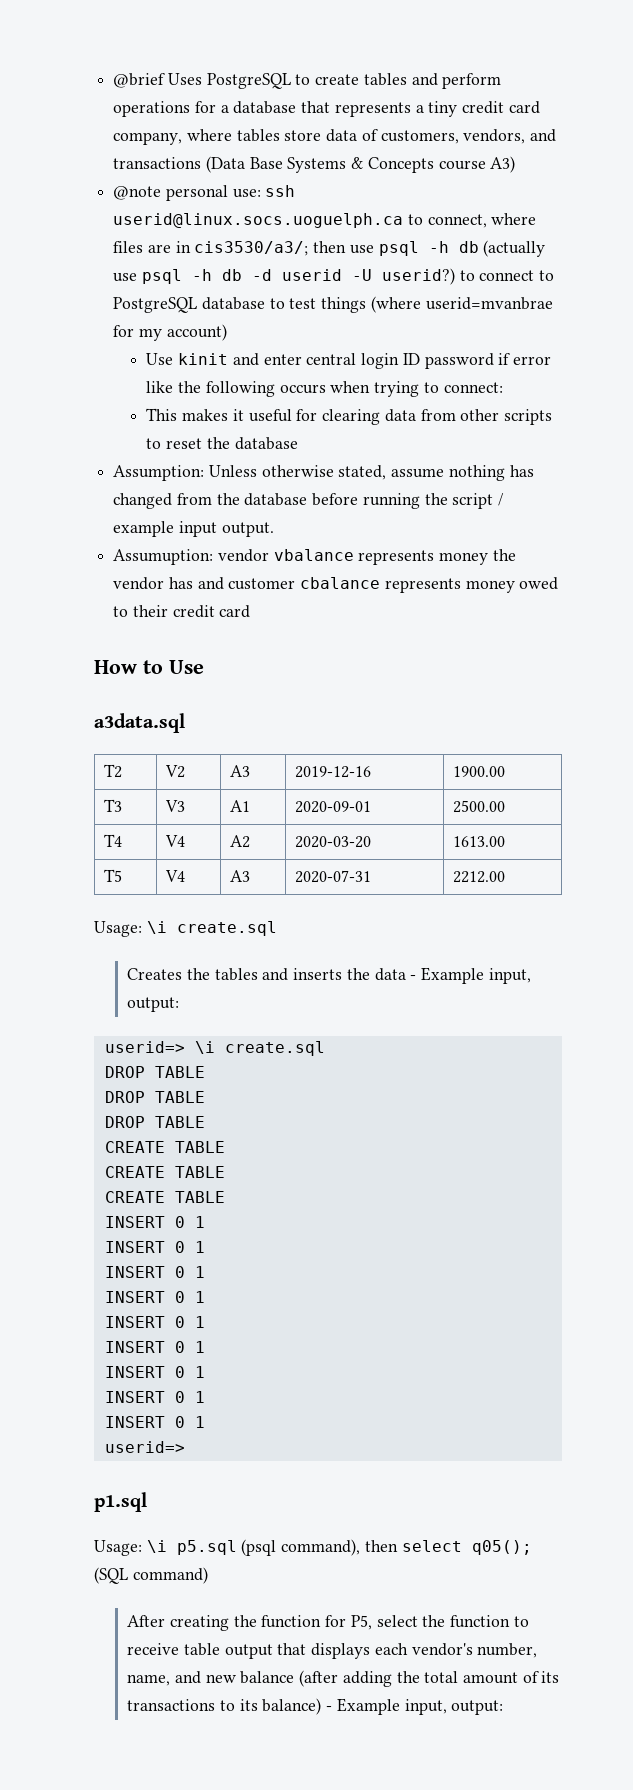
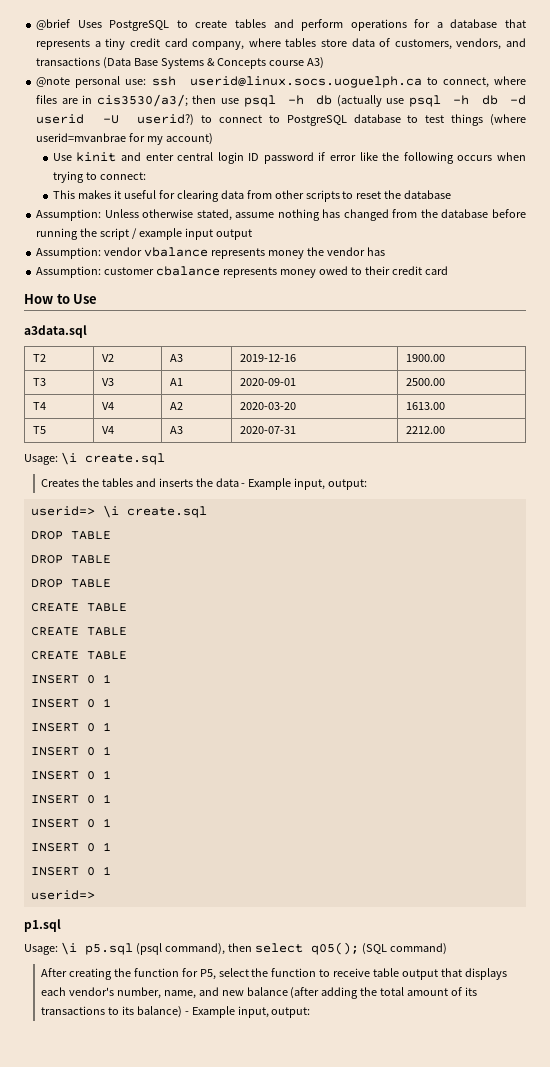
- Assumption: Unless otherwise stated, assume nothing has changed from the database before running the script / example input output.
- Assumuption: vendor vbalance represents money the vendor has and customer cbalance represents money owed to their credit card
+ Assumption: Unless otherwise stated, assume nothing has changed from the database before running the script / example input output
+ Assumption: vendor vbalance represents money the vendor has
+ Assumption: customer cbalance represents money owed to their credit card

